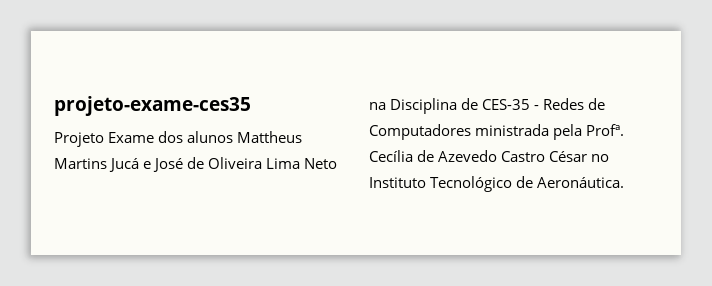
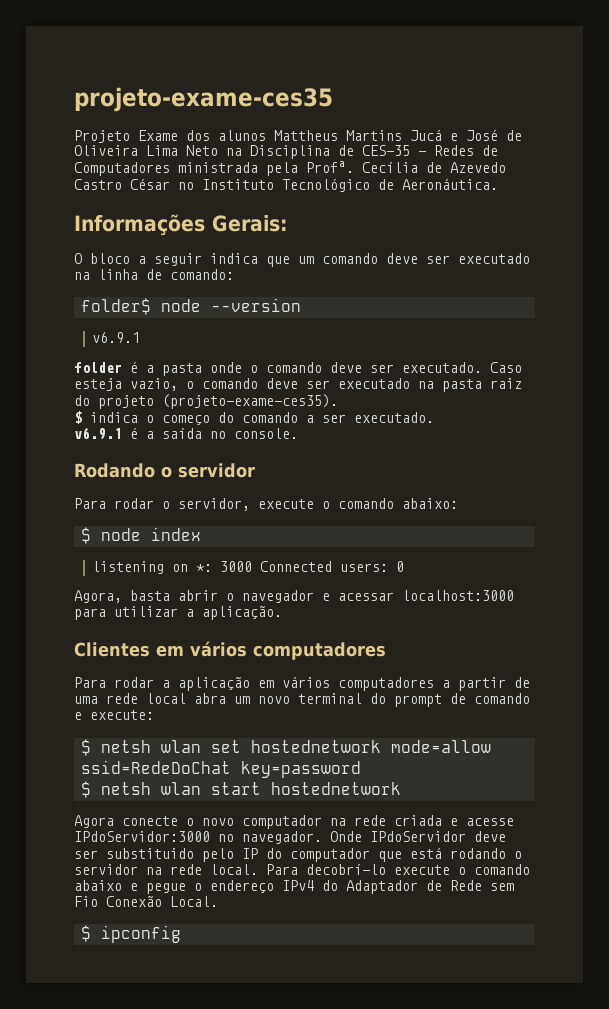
+ Informações Gerais:
+ O bloco a seguir indica que um comando deve ser executado na linha de comando:
+ folder$ node --version
+ v6.9.1
+ folder é a pasta onde o comando deve ser executado. Caso esteja vazio, o comando deve ser executado na pasta raiz do projeto (projeto-exame-ces35).
+ $ indica o começo do comando a ser executado.
+ v6.9.1 é a saída no console.
+ Rodando o servidor
+ Para rodar o servidor, execute o comando abaixo:
+ $ node index
+ listening on *: 3000 Connected users: 0
+ Agora, basta abrir o navegador e acessar localhost:3000 para utilizar a aplicação.
+ Clientes em vários computadores
+ Para rodar a aplicação em vários computadores a partir de uma rede local abra um novo terminal do prompt de comando e execute:
+ $ netsh wlan set hostednetwork mode=allow ssid=RedeDoChat key=password
+ $ netsh wlan start hostednetwork
+ Agora conecte o novo computador na rede criada e acesse IPdoServidor:3000 no navegador. Onde IPdoServidor deve ser substituido pelo IP do computador que está rodando o servidor na rede local. Para decobrí-lo execute o comando abaixo e pegue o endereço IPv4 do Adaptador de Rede sem Fio Conexão Local.
+ $ ipconfig

